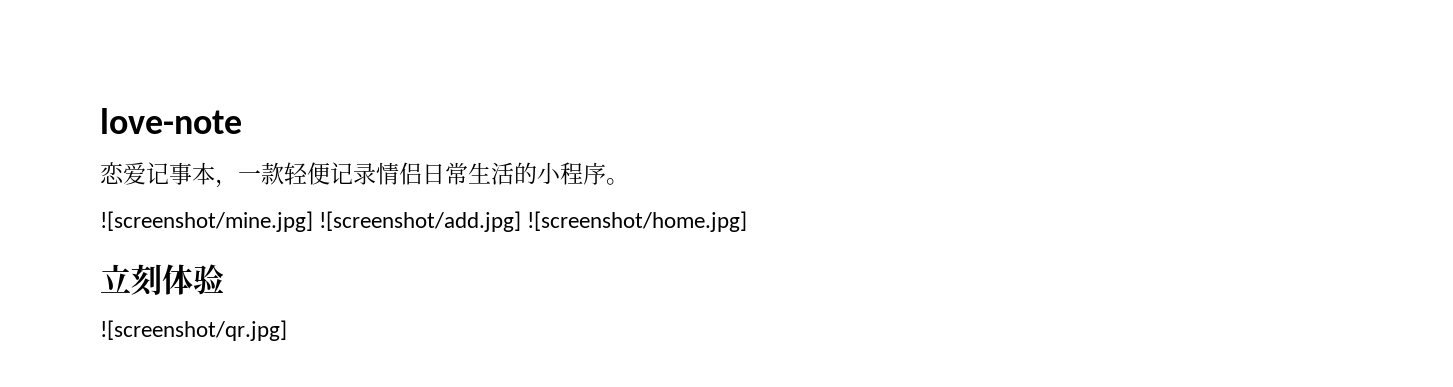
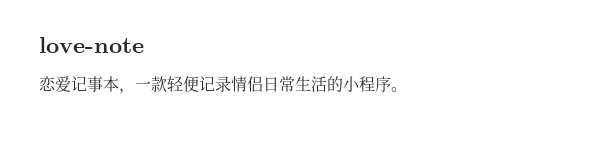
- ![screenshot/mine.jpg] ![screenshot/add.jpg] ![screenshot/home.jpg]
- 立刻体验
- ![screenshot/qr.jpg]

